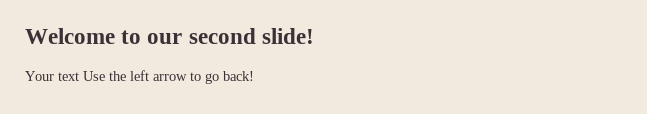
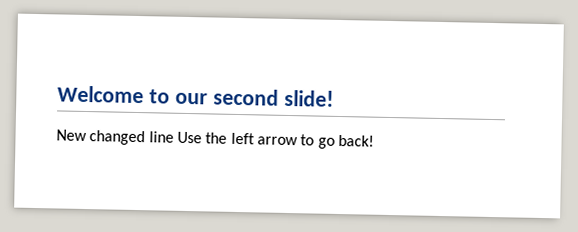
- Your text Use the left arrow to go back!
+ New changed line Use the left arrow to go back!

